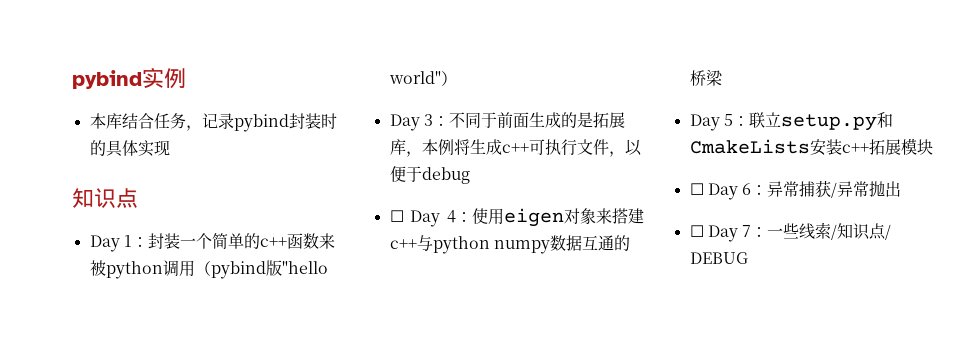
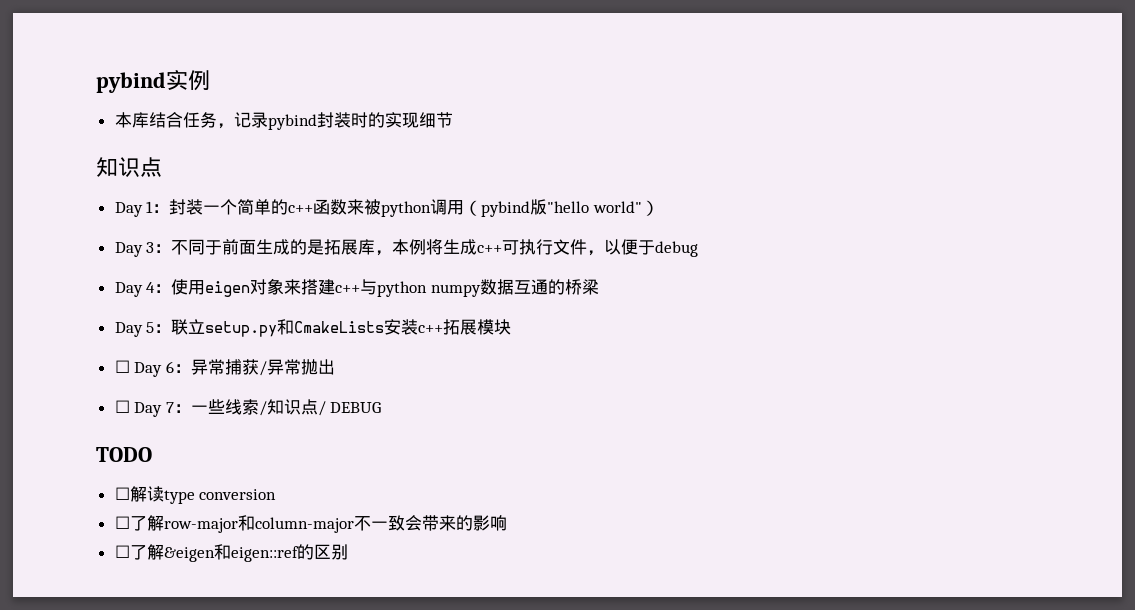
- 本库结合任务，记录pybind封装时的具体实现
+ 本库结合任务，记录pybind封装时的实现细节
- ☐ Day 4：使用eigen对象来搭建c++与python numpy数据互通的桥梁
+ Day 4：使用eigen对象来搭建c++与python numpy数据互通的桥梁
+ TODO
+ ☐解读type conversion
+ ☐了解row-major和column-major不一致会带来的影响
+ ☐了解&eigen和eigen::ref的区别

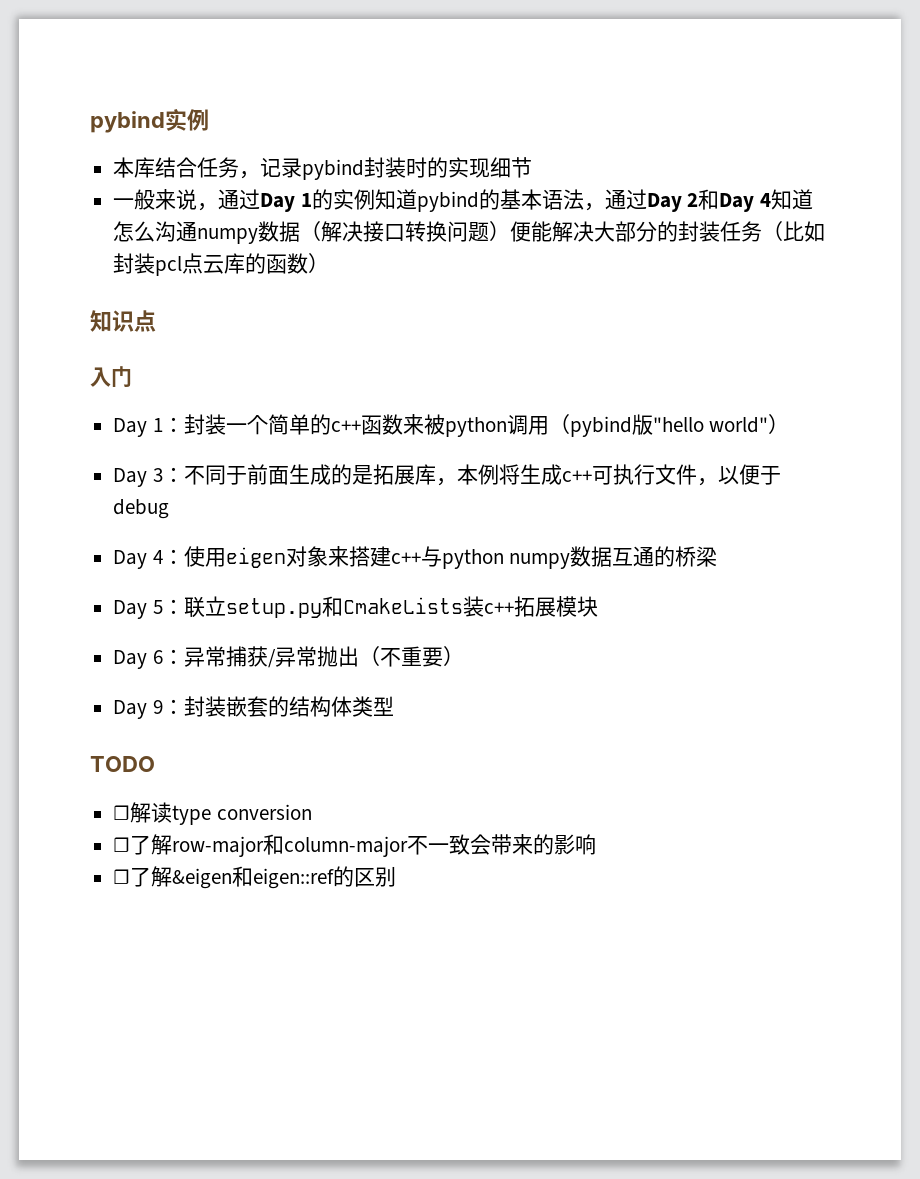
  本库结合任务，记录pybind封装时的实现细节
+ 一般来说，通过Day 1的实例知道pybind的基本语法，通过Day 2和Day 4知道怎么沟通numpy数据（解决接口转换问题）便能解决大部分的封装任务（比如封装pcl点云库的函数）
  知识点
+ 入门
- Day 5：联立setup.py和CmakeLists安装c++拓展模块
+ Day 5：联立setup.py和CmakeLists装c++拓展模块
- ☐ Day 6：异常捕获/异常抛出
- ☐ Day 7：一些线索/知识点/ DEBUG
+ Day 6：异常捕获/异常抛出（不重要）
+ Day 9：封装嵌套的结构体类型

